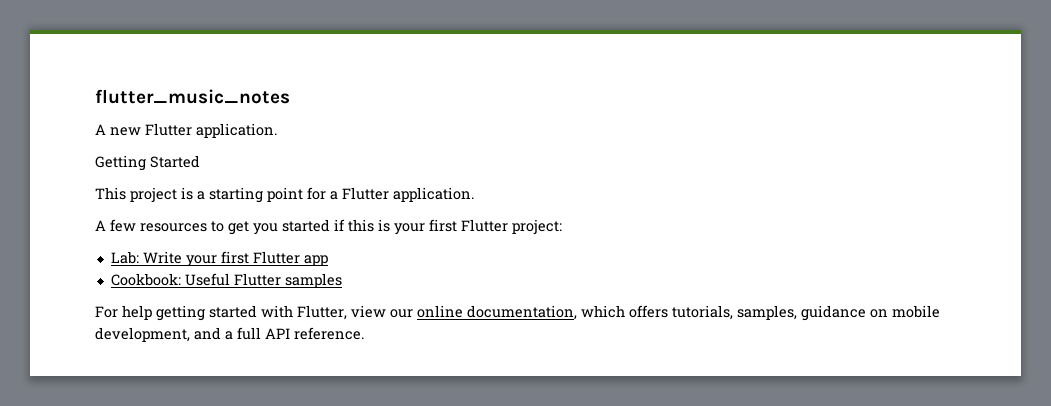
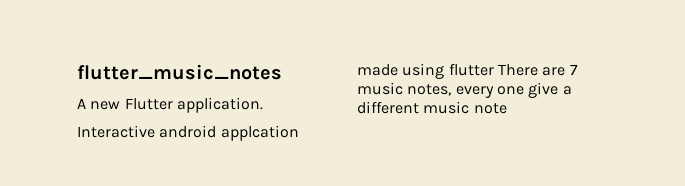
- Getting Started
- This project is a starting point for a Flutter application.
- A few resources to get you started if this is your first Flutter project:
- Lab: Write your first Flutter app
- Cookbook: Useful Flutter samples
- For help getting started with Flutter, view our online documentation, which offers tutorials, samples, guidance on mobile development, and a full API reference.
+ Interactive android applcation made using flutter There are 7 music notes, every one give a different music note

